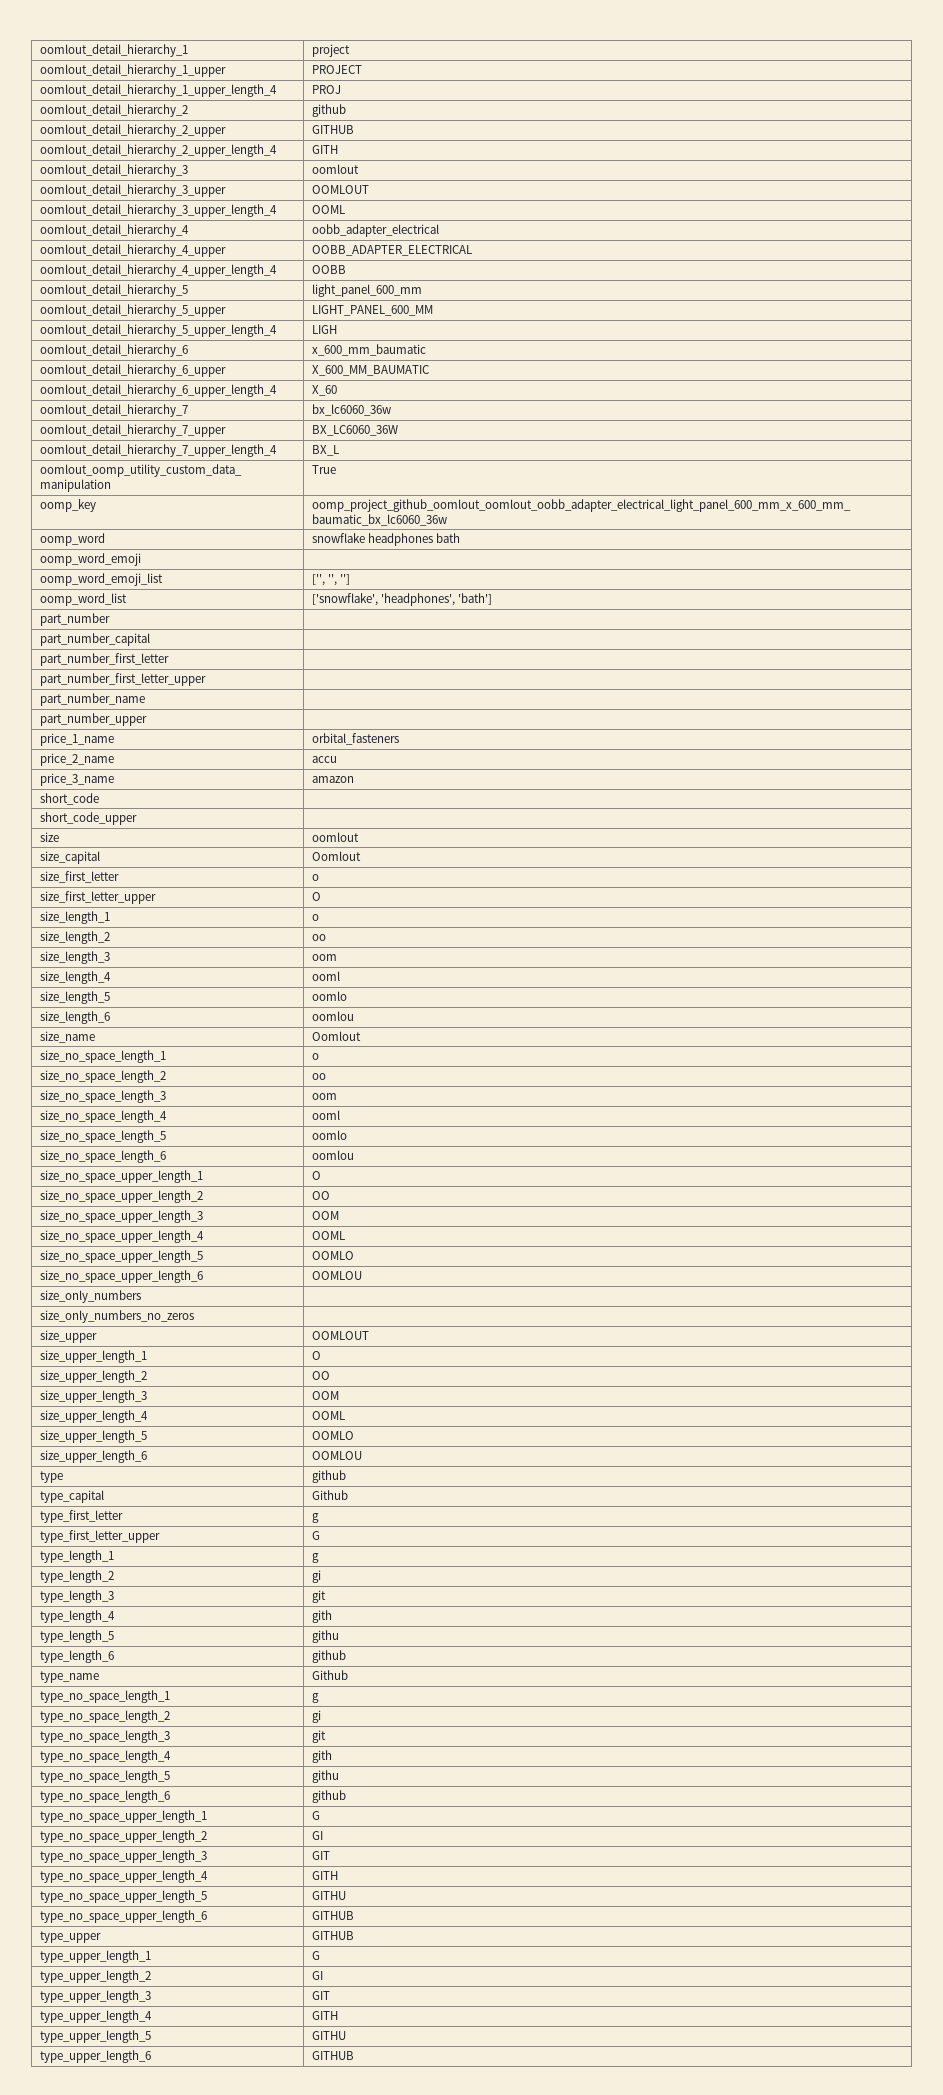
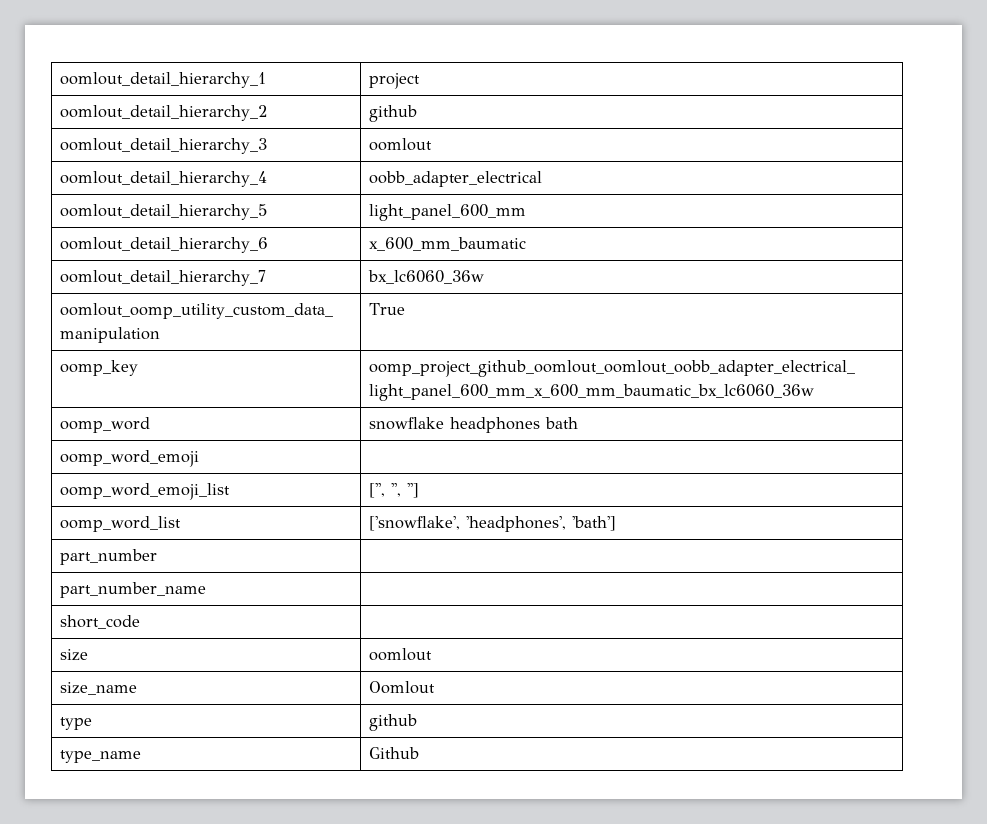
- oomlout_detail_hierarchy_1_upper | PROJECT
- oomlout_detail_hierarchy_1_upper_length_4 | PROJ
  oomlout_detail_hierarchy_2 | github
- oomlout_detail_hierarchy_2_upper | GITHUB
- oomlout_detail_hierarchy_2_upper_length_4 | GITH
  oomlout_detail_hierarchy_3 | oomlout
- oomlout_detail_hierarchy_3_upper | OOMLOUT
- oomlout_detail_hierarchy_3_upper_length_4 | OOML
  oomlout_detail_hierarchy_4 | oobb_adapter_electrical
- oomlout_detail_hierarchy_4_upper | OOBB_ADAPTER_ELECTRICAL
- oomlout_detail_hierarchy_4_upper_length_4 | OOBB
  oomlout_detail_hierarchy_5 | light_panel_600_mm
- oomlout_detail_hierarchy_5_upper | LIGHT_PANEL_600_MM
- oomlout_detail_hierarchy_5_upper_length_4 | LIGH
  oomlout_detail_hierarchy_6 | x_600_mm_baumatic
- oomlout_detail_hierarchy_6_upper | X_600_MM_BAUMATIC
- oomlout_detail_hierarchy_6_upper_length_4 | X_60
  oomlout_detail_hierarchy_7 | bx_lc6060_36w
- oomlout_detail_hierarchy_7_upper | BX_LC6060_36W
- oomlout_detail_hierarchy_7_upper_length_4 | BX_L
- part_number_capital |
- part_number_first_letter |
- part_number_first_letter_upper |
  part_number_name |
- part_number_upper |
- price_1_name | orbital_fasteners
- price_2_name | accu
- price_3_name | amazon
- short_code_upper |
- size_capital | Oomlout
- size_first_letter | o
- size_first_letter_upper | O
- size_length_1 | o
- size_length_2 | oo
- size_length_3 | oom
- size_length_4 | ooml
- size_length_5 | oomlo
- size_length_6 | oomlou
  size_name | Oomlout
- size_no_space_length_1 | o
- size_no_space_length_2 | oo
- size_no_space_length_3 | oom
- size_no_space_length_4 | ooml
- size_no_space_length_5 | oomlo
- size_no_space_length_6 | oomlou
- size_no_space_upper_length_1 | O
- size_no_space_upper_length_2 | OO
- size_no_space_upper_length_3 | OOM
- size_no_space_upper_length_4 | OOML
- size_no_space_upper_length_5 | OOMLO
- size_no_space_upper_length_6 | OOMLOU
- size_only_numbers |
- size_only_numbers_no_zeros |
- size_upper | OOMLOUT
- size_upper_length_1 | O
- size_upper_length_2 | OO
- size_upper_length_3 | OOM
- size_upper_length_4 | OOML
- size_upper_length_5 | OOMLO
- size_upper_length_6 | OOMLOU
  type | github
- type_capital | Github
- type_first_letter | g
- type_first_letter_upper | G
- type_length_1 | g
- type_length_2 | gi
- type_length_3 | git
- type_length_4 | gith
- type_length_5 | githu
- type_length_6 | github
  type_name | Github
- type_no_space_length_1 | g
- type_no_space_length_2 | gi
- type_no_space_length_3 | git
- type_no_space_length_4 | gith
- type_no_space_length_5 | githu
- type_no_space_length_6 | github
- type_no_space_upper_length_1 | G
- type_no_space_upper_length_2 | GI
- type_no_space_upper_length_3 | GIT
- type_no_space_upper_length_4 | GITH
- type_no_space_upper_length_5 | GITHU
- type_no_space_upper_length_6 | GITHUB
- type_upper | GITHUB
- type_upper_length_1 | G
- type_upper_length_2 | GI
- type_upper_length_3 | GIT
- type_upper_length_4 | GITH
- type_upper_length_5 | GITHU
- type_upper_length_6 | GITHUB

